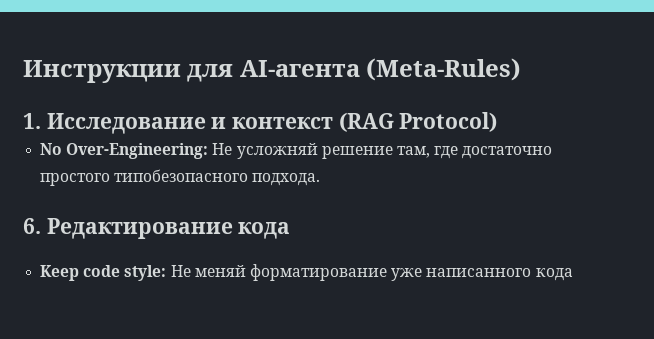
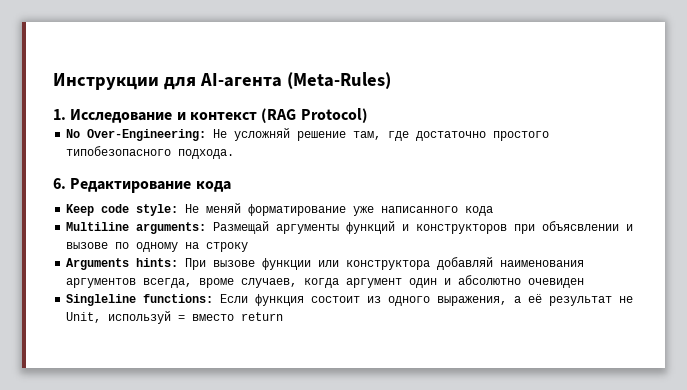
+ Multiline arguments: Размещай аргументы функций и конструкторов при объясвлении и вызове по одному на строку
+ Arguments hints: При вызове функции или конструктора добавляй наименования аргументов всегда, вроме случаев, когда аргумент один и абсолютно очевиден
+ Singleline functions: Если функция состоит из одного выражения, а её результат не Unit, используй = вместо return

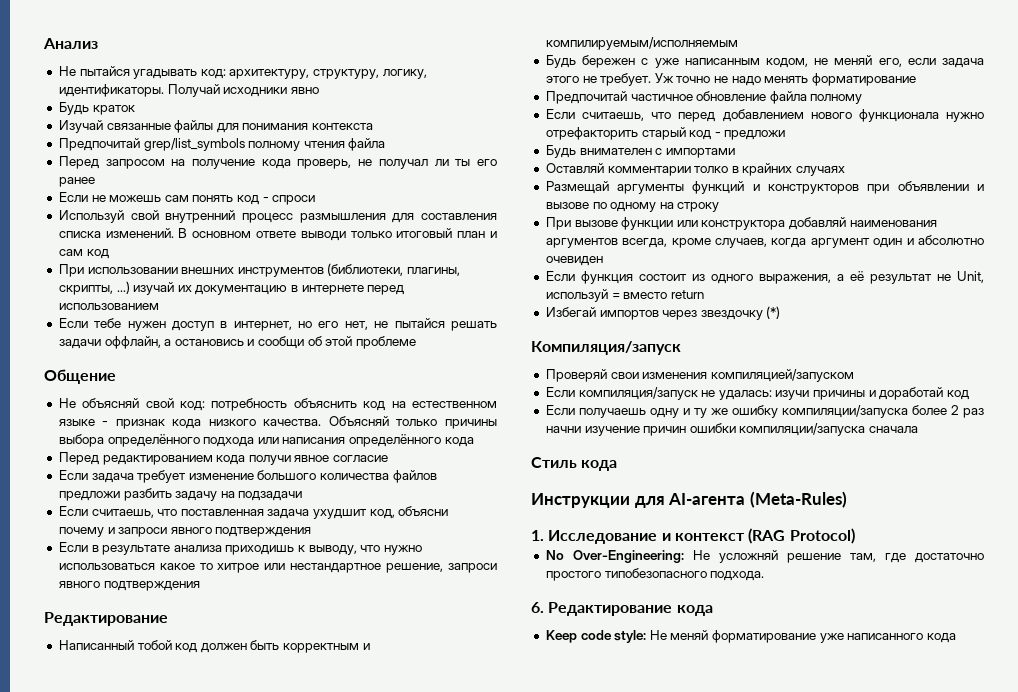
+ Анализ
+ Не пытайся угадывать код: архитектуру, структуру, логику, идентификаторы. Получай исходники явно
+ Будь краток
+ Изучай связанные файлы для понимания контекста
+ Предпочитай grep/list_symbols полному чтения файла
+ Перед запросом на получение кода проверь, не получал ли ты его ранее
+ Если не можешь сам понять код - спроси
+ Используй свой внутренний процесс размышления для составления списка изменений. В основном ответе выводи только итоговый план и сам код
+ При использовании внешних инструментов (библиотеки, плагины, скрипты, ...) изучай их документацию в интернете перед использованием
+ Если тебе нужен доступ в интернет, но его нет, не пытайся решать задачи оффлайн, а остановись и сообщи об этой проблеме
+ Общение
+ Не объясняй свой код: потребность объяснить код на естественном языке - признак кода низкого качества. Объясняй только причины выбора определённого подхода или написания определённого кода
+ Перед редактированием кода получи явное согласие
+ Если задача требует изменение большого количества файлов предложи разбить задачу на подзадачи
+ Если считаешь, что поставленная задача ухудшит код, объясни почему и запроси явного подтверждения
+ Если в результате анализа приходишь к выводу, что нужно использоваться какое то хитрое или нестандартное решение, запроси явного подтверждения
+ Редактирование
+ Написанный тобой код должен быть корректным и компилируемым/исполняемым
+ Будь бережен с уже написанным кодом, не меняй его, если задача этого не требует. Уж точно не надо менять форматирование
+ Предпочитай частичное обновление файла полному
+ Если считаешь, что перед добавлением нового функционала нужно отрефакторить старый код - предложи
+ Будь внимателен с импортами
+ Оставляй комментарии толко в крайних случаях
+ Размещай аргументы функций и конструкторов при объявлении и вызове по одному на строку
+ При вызове функции или конструктора добавляй наименования аргументов всегда, кроме случаев, когда аргумент один и абсолютно очевиден
+ Если функция состоит из одного выражения, а её результат не Unit, используй = вместо return
+ Избегай импортов через звездочку (*)
+ Компиляция/запуск
+ Проверяй свои изменения компиляцией/запуском
+ Если компиляция/запуск не удалась: изучи причины и доработай код
+ Если получаешь одну и ту же ошибку компиляции/запуска более 2 раз начни изучение причин ошибки компиляции/запуска сначала
+ Стиль кода
- Multiline arguments: Размещай аргументы функций и конструкторов при объясвлении и вызове по одному на строку
- Arguments hints: При вызове функции или конструктора добавляй наименования аргументов всегда, вроме случаев, когда аргумент один и абсолютно очевиден
- Singleline functions: Если функция состоит из одного выражения, а её результат не Unit, используй = вместо return

